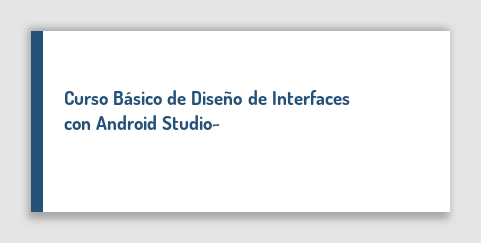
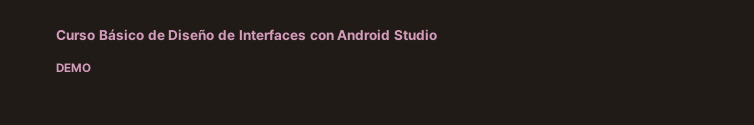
- Curso Básico de Diseño de Interfaces con Android Studio~
+ Curso Básico de Diseño de Interfaces con Android Studio
+ DEMO

